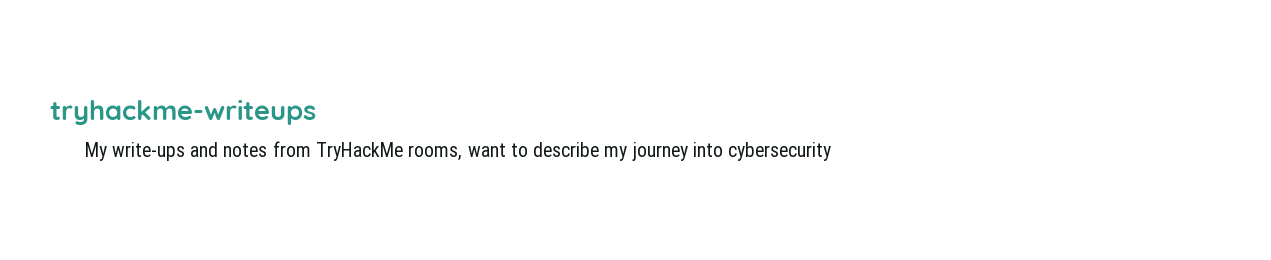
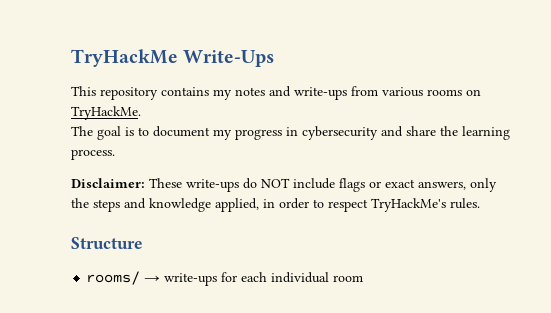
- tryhackme-writeups
- My write-ups and notes from TryHackMe rooms, want to describe my journey into cybersecurity
+ TryHackMe Write-Ups
+ This repository contains my notes and write-ups from various rooms on TryHackMe.
+ The goal is to document my progress in cybersecurity and share the learning process.
+ Disclaimer: These write-ups do NOT include flags or exact answers, only the steps and knowledge applied, in order to respect TryHackMe's rules.
+ Structure
+ rooms/ → write-ups for each individual room

